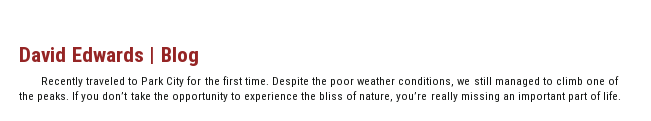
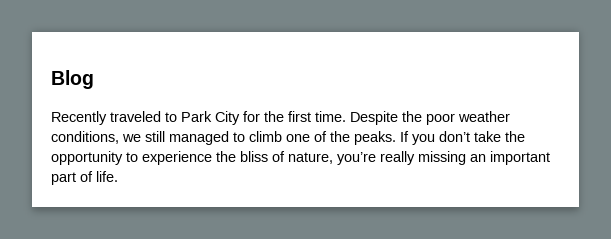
- David Edwards | Blog
+ Blog

